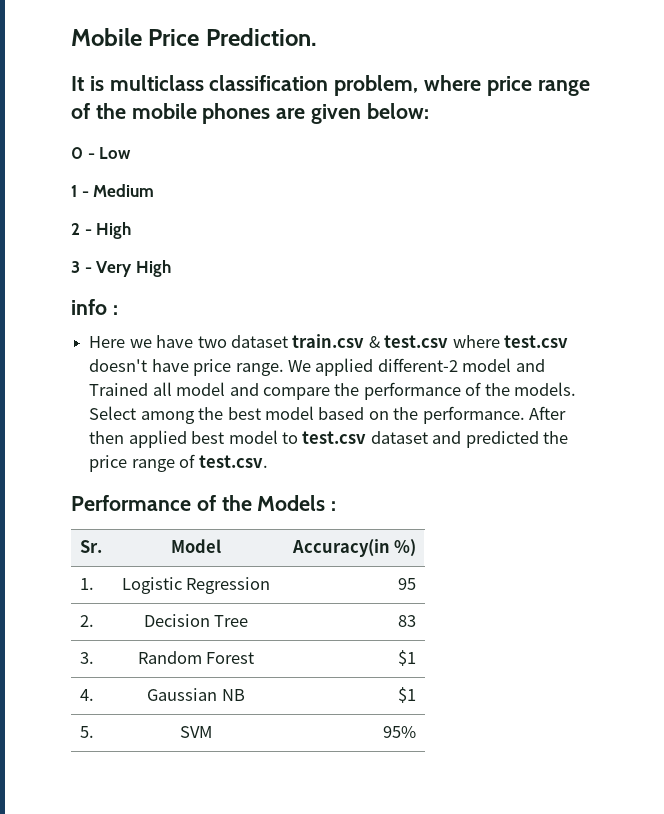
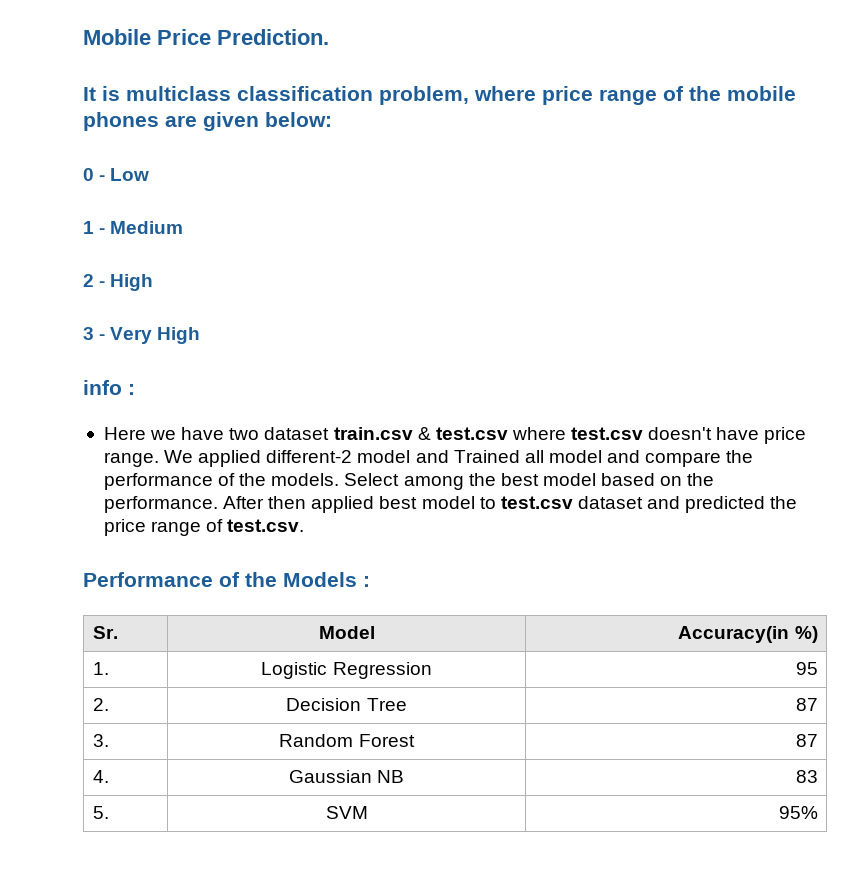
- 2. | Decision Tree | 83
+ 2. | Decision Tree | 87
- 3. | Random Forest | $1
+ 3. | Random Forest | 87
- 4. | Gaussian NB | $1
+ 4. | Gaussian NB | 83

